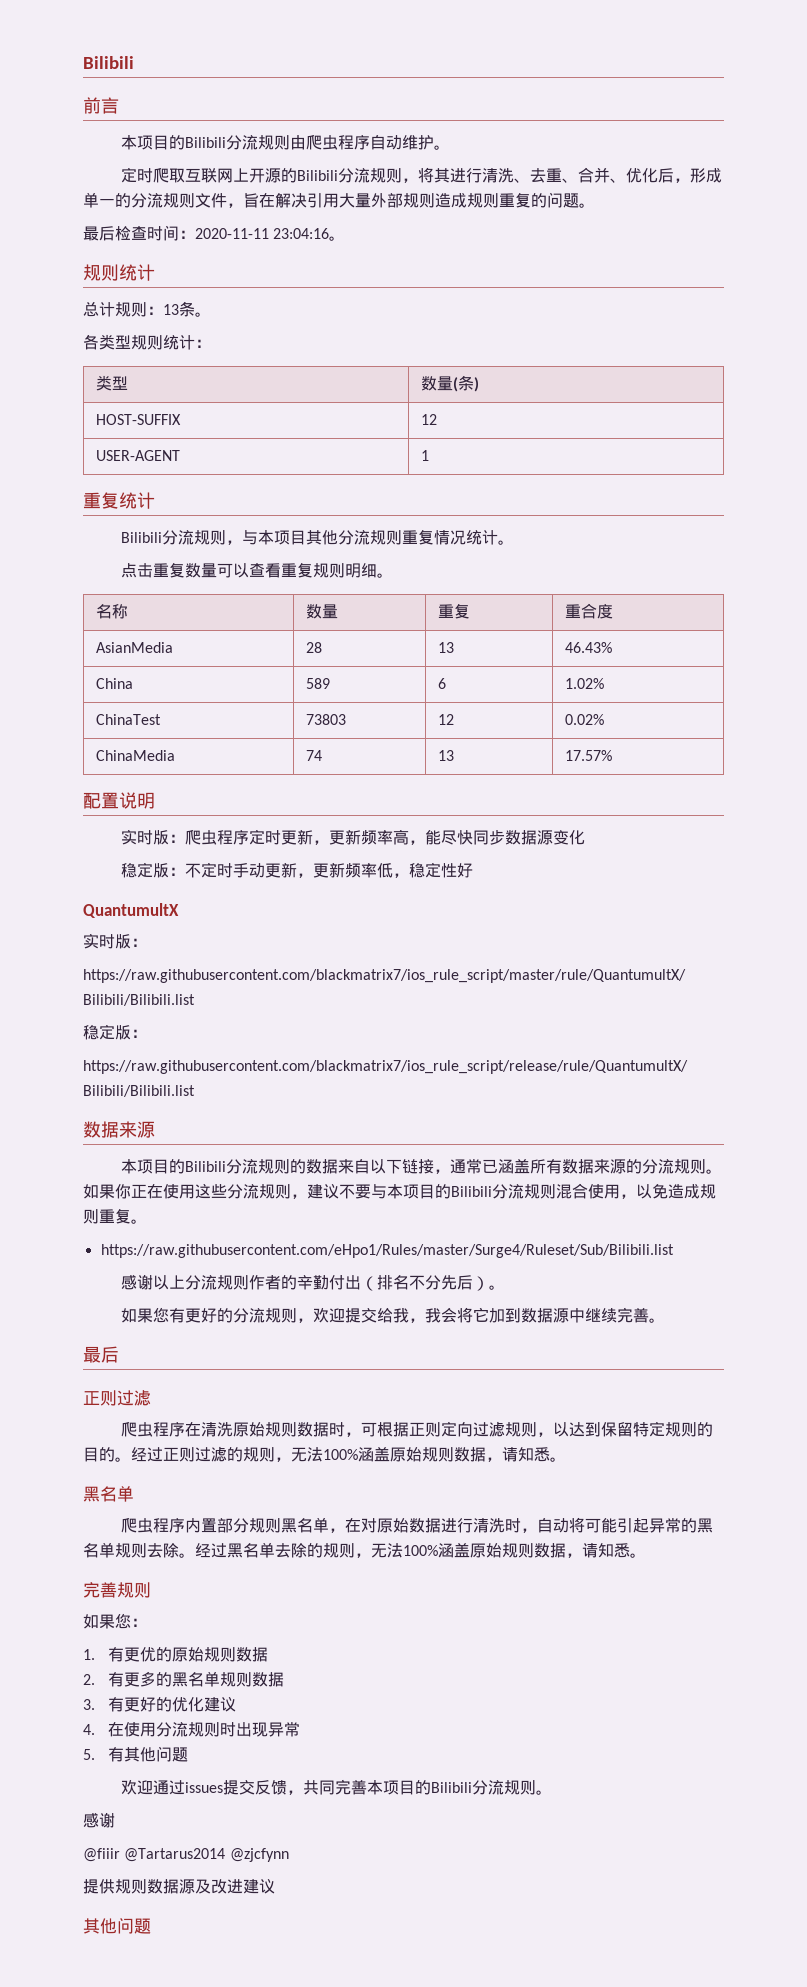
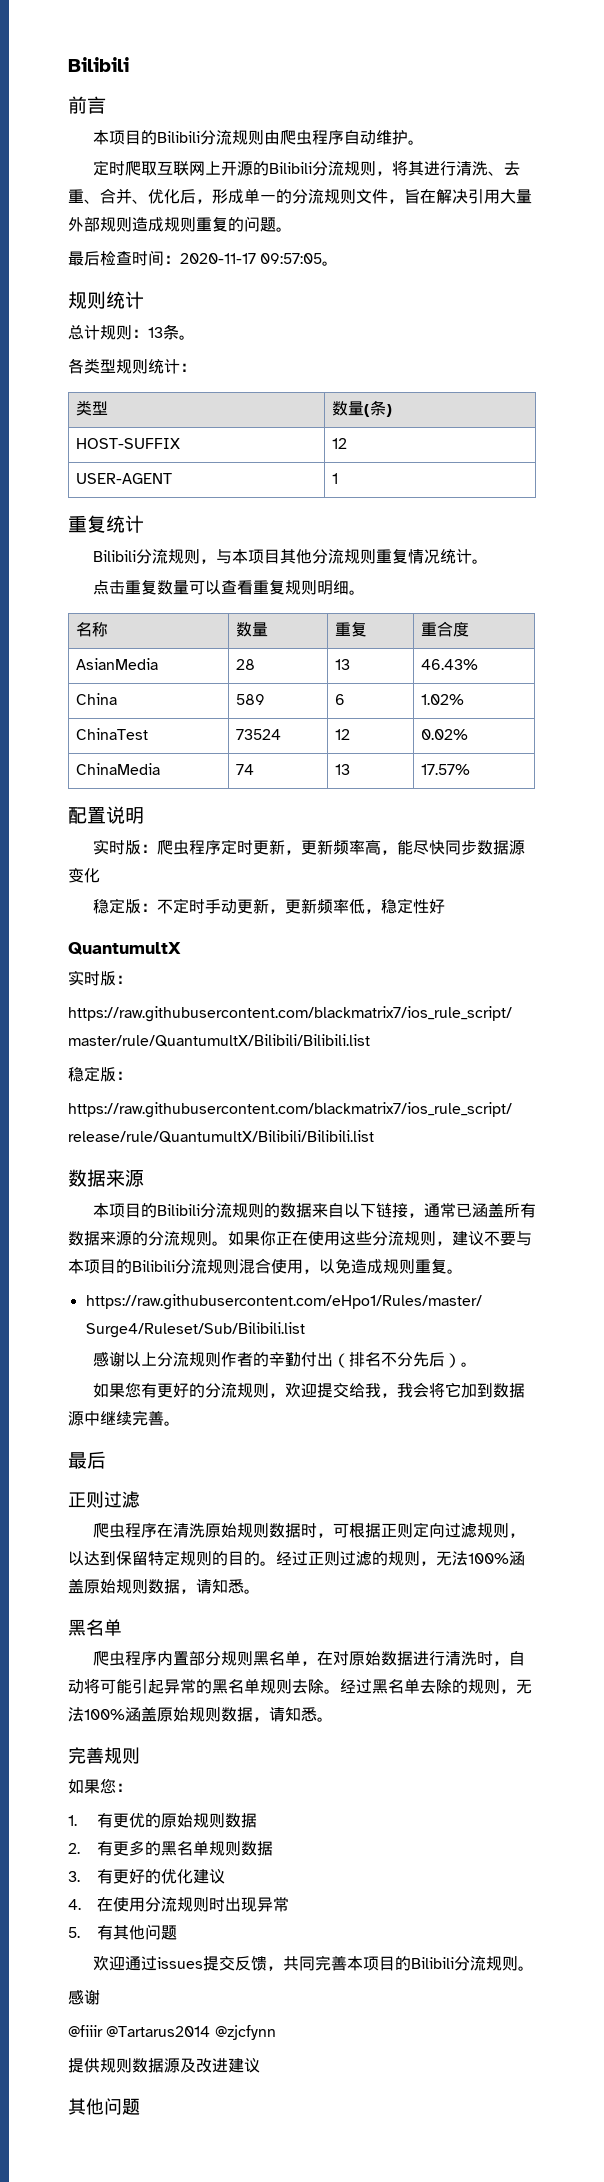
- 最后检查时间：2020-11-11 23:04:16。
+ 最后检查时间：2020-11-17 09:57:05。
- ChinaTest | 73803 | 12 | 0.02%
+ ChinaTest | 73524 | 12 | 0.02%

